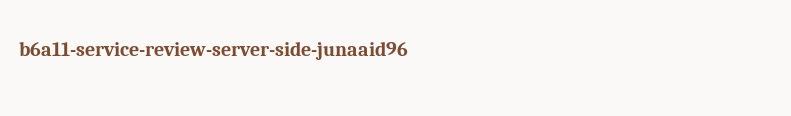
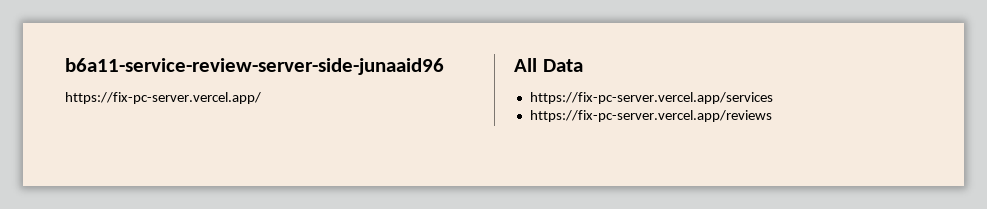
+ https://fix-pc-server.vercel.app/
+ All Data
+ https://fix-pc-server.vercel.app/services
+ https://fix-pc-server.vercel.app/reviews

